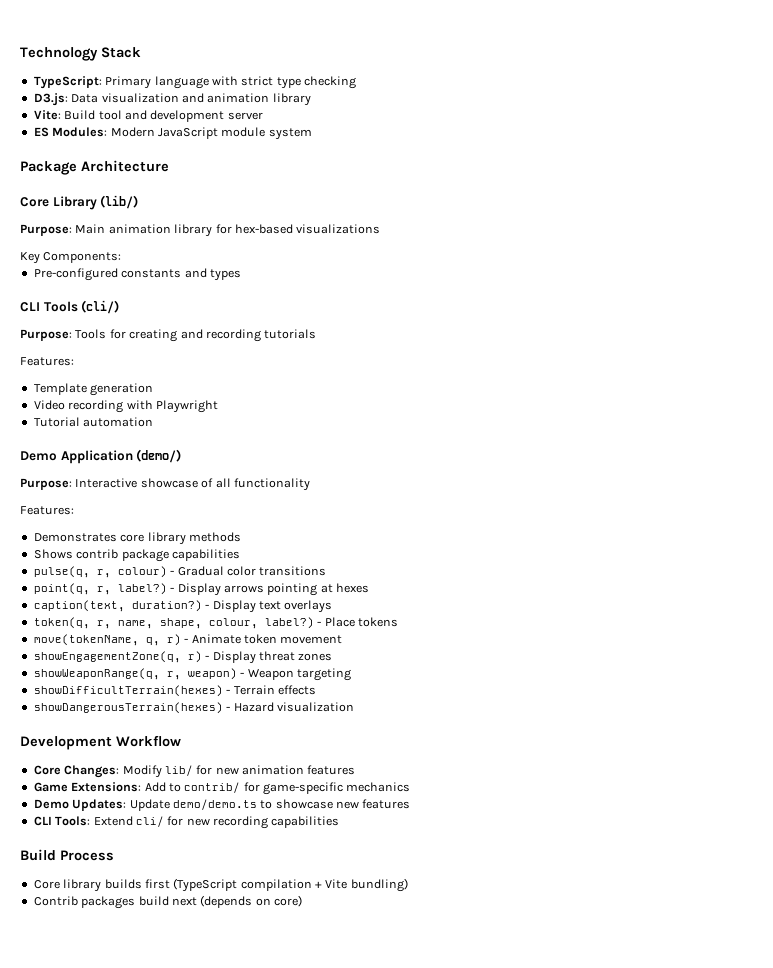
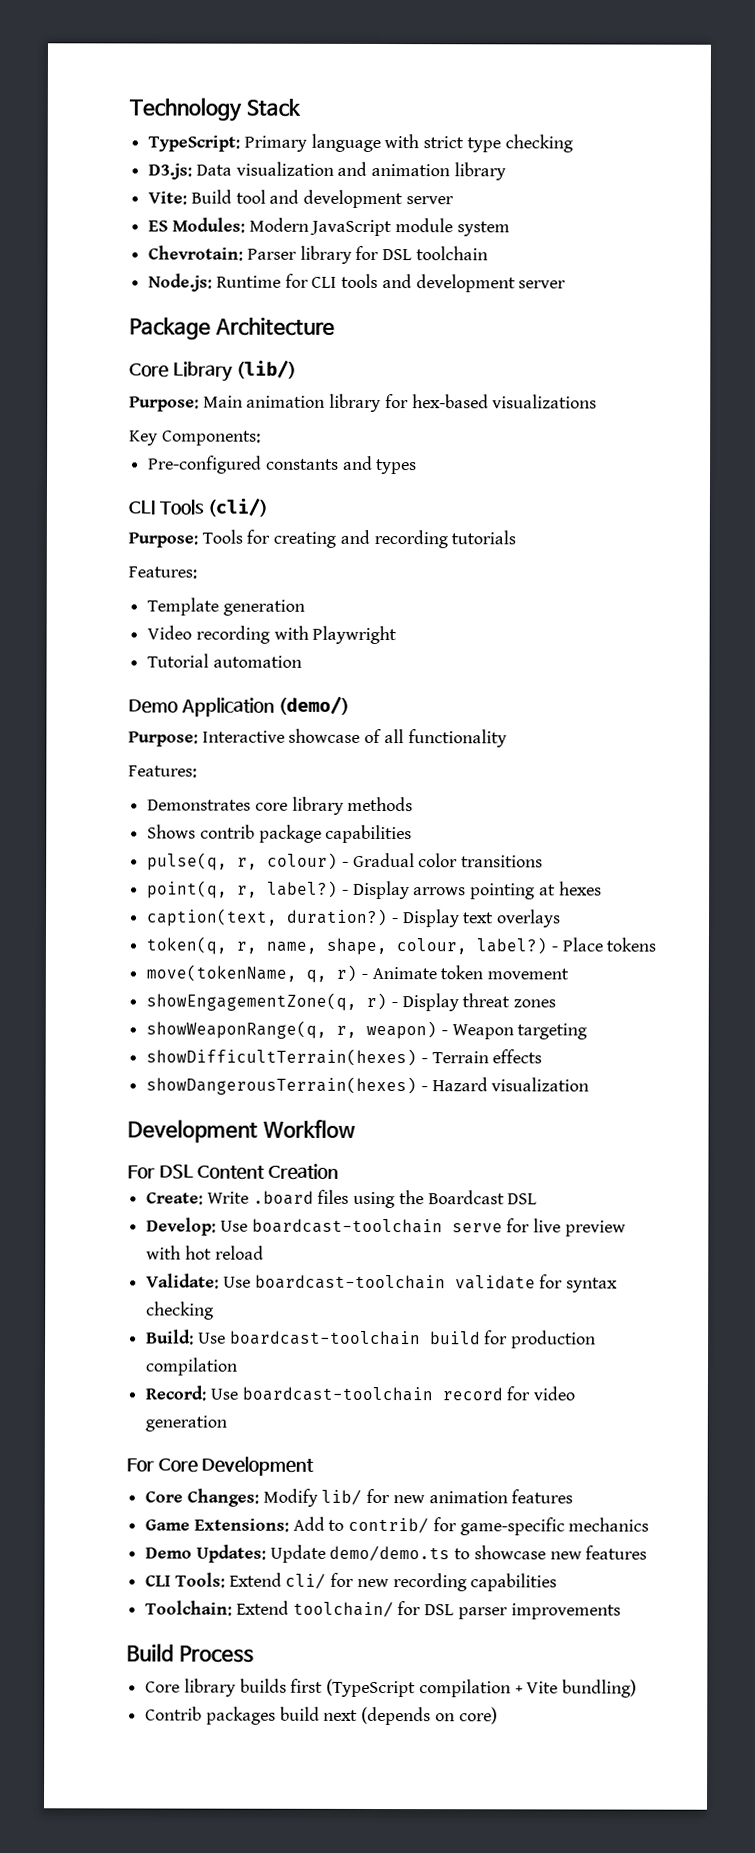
+ Chevrotain: Parser library for DSL toolchain
+ Node.js: Runtime for CLI tools and development server
+ For DSL Content Creation
+ Create: Write .board files using the Boardcast DSL
+ Develop: Use boardcast-toolchain serve for live preview with hot reload
+ Validate: Use boardcast-toolchain validate for syntax checking
+ Build: Use boardcast-toolchain build for production compilation
+ Record: Use boardcast-toolchain record for video generation
+ For Core Development
+ Toolchain: Extend toolchain/ for DSL parser improvements

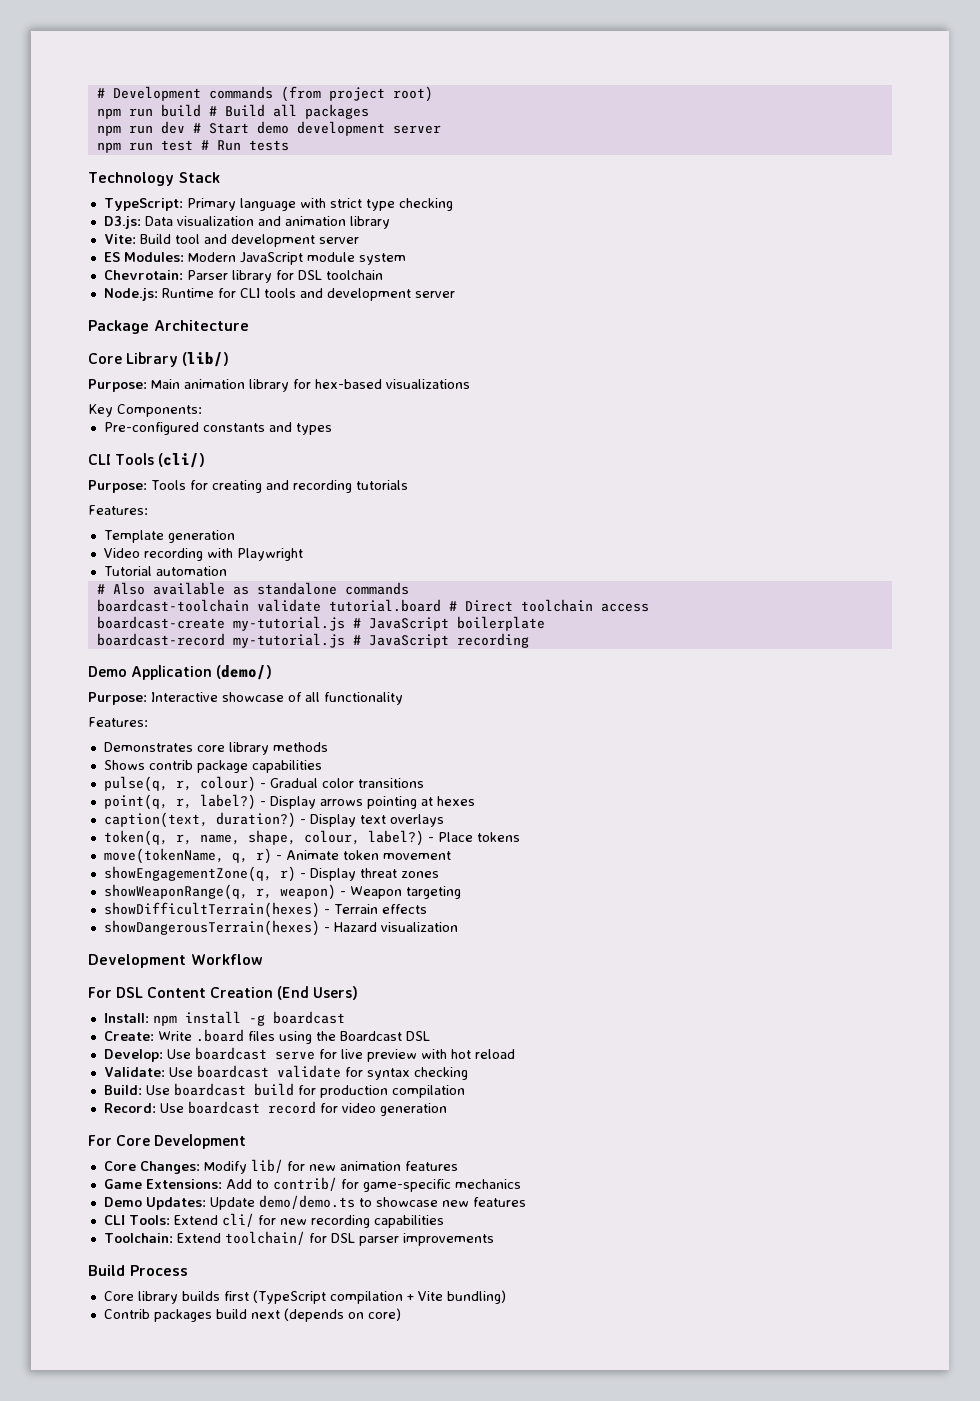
+ # Development commands (from project root)
+ npm run build # Build all packages
+ npm run dev # Start demo development server
+ npm run test # Run tests
+ # Also available as standalone commands
+ boardcast-toolchain validate tutorial.board # Direct toolchain access
+ boardcast-create my-tutorial.js # JavaScript boilerplate
+ boardcast-record my-tutorial.js # JavaScript recording
- For DSL Content Creation
+ For DSL Content Creation (End Users)
+ Install: npm install -g boardcast
- Develop: Use boardcast-toolchain serve for live preview with hot reload
+ Develop: Use boardcast serve for live preview with hot reload
- Validate: Use boardcast-toolchain validate for syntax checking
+ Validate: Use boardcast validate for syntax checking
- Build: Use boardcast-toolchain build for production compilation
+ Build: Use boardcast build for production compilation
- Record: Use boardcast-toolchain record for video generation
+ Record: Use boardcast record for video generation

